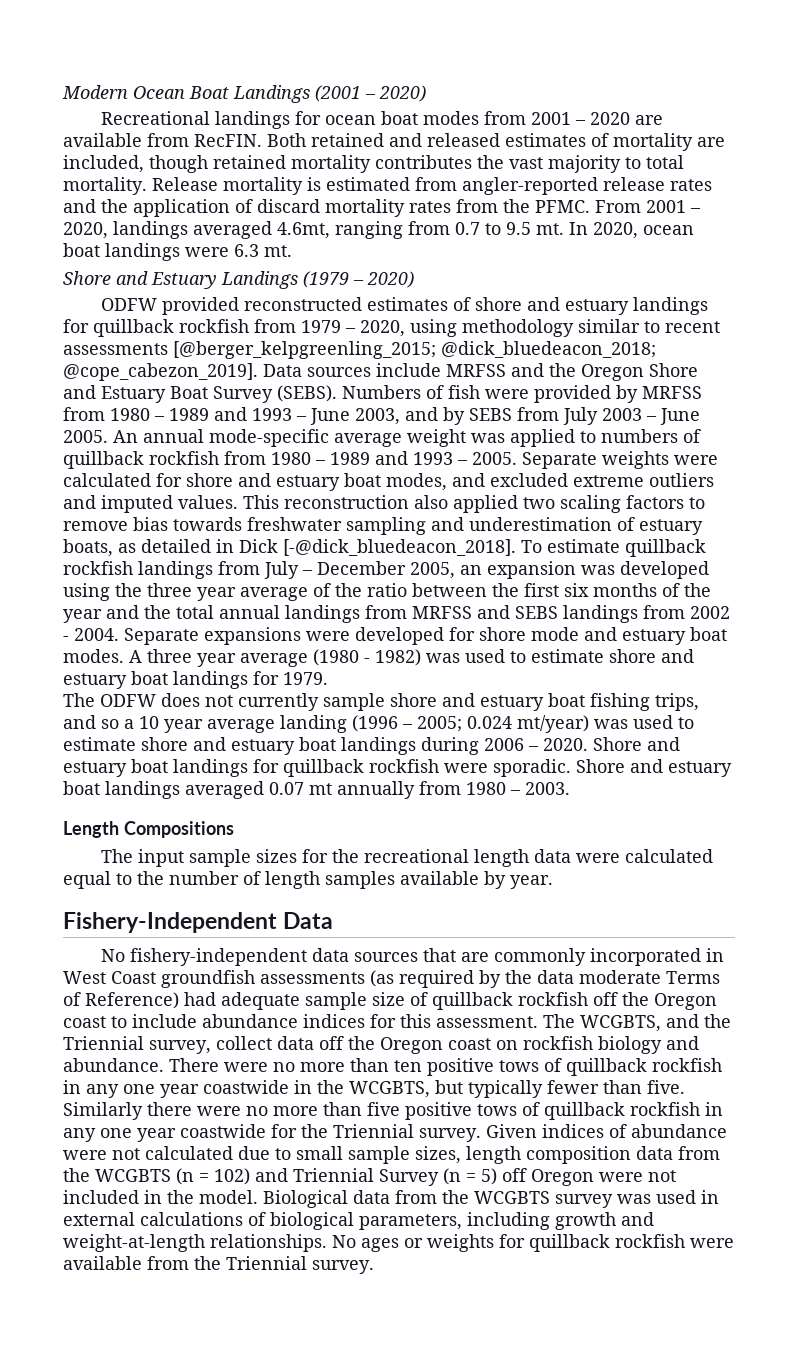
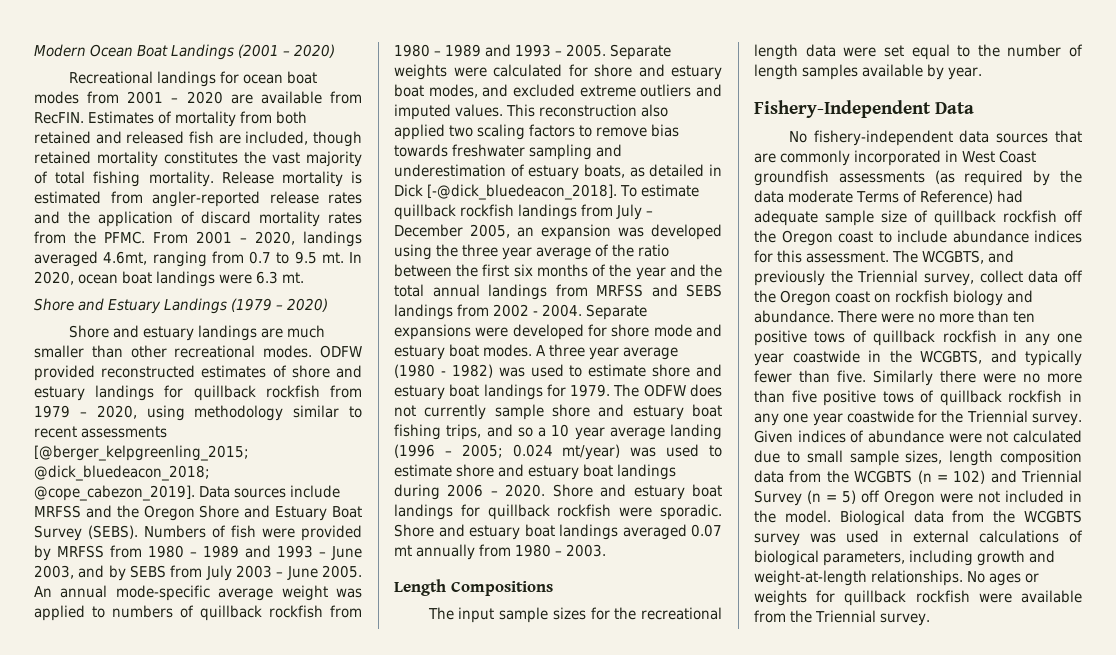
- Both retained and released estimates of mortality are included, though retained mortality contributes the vast majority to total mortality.
+ Estimates of mortality from both retained and released fish are included, though retained mortality constitutes the vast majority of total fishing mortality.
+ Shore and estuary landings are much smaller than other recreational modes.
- A three year average (1980 - 1982) was used to estimate shore and estuary boat landings for 1979.
- The ODFW does not currently sample shore and estuary boat fishing trips, and so a 10 year average landing (1996 – 2005; 0.024 mt/year) was used to estimate shore and estuary boat landings during 2006 – 2020.
+ A three year average (1980 - 1982) was used to estimate shore and estuary boat landings for 1979. The ODFW does not currently sample shore and estuary boat fishing trips, and so a 10 year average landing (1996 – 2005; 0.024 mt/year) was used to estimate shore and estuary boat landings during 2006 – 2020.
- The input sample sizes for the recreational length data were calculated equal to the number of length samples available by year.
+ The input sample sizes for the recreational length data were set equal to the number of length samples available by year.
- The WCGBTS, and the Triennial survey, collect data off the Oregon coast on rockfish biology and abundance.
+ The WCGBTS, and previously the Triennial survey, collect data off the Oregon coast on rockfish biology and abundance.
- There were no more than ten positive tows of quillback rockfish in any one year coastwide in the WCGBTS, but typically fewer than five.
+ There were no more than ten positive tows of quillback rockfish in any one year coastwide in the WCGBTS, and typically fewer than five.

